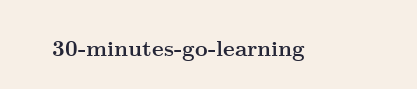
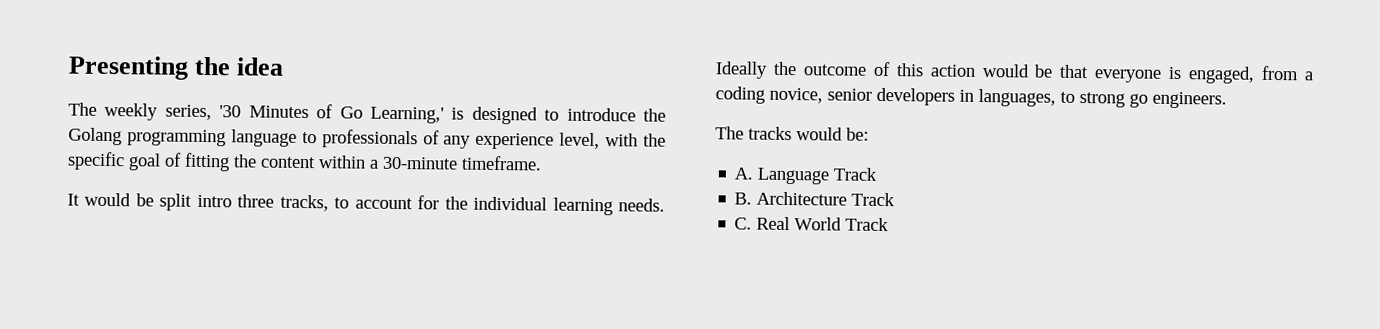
- 30-minutes-go-learning
+ Presenting the idea
+ The weekly series, '30 Minutes of Go Learning,' is designed to introduce the Golang programming language to professionals of any experience level, with the specific goal of fitting the content within a 30-minute timeframe.
+ It would be split intro three tracks, to account for the individual learning needs. Ideally the outcome of this action would be that everyone is engaged, from a coding novice, senior developers in languages, to strong go engineers.
+ The tracks would be:
+ A. Language Track
+ B. Architecture Track
+ C. Real World Track

